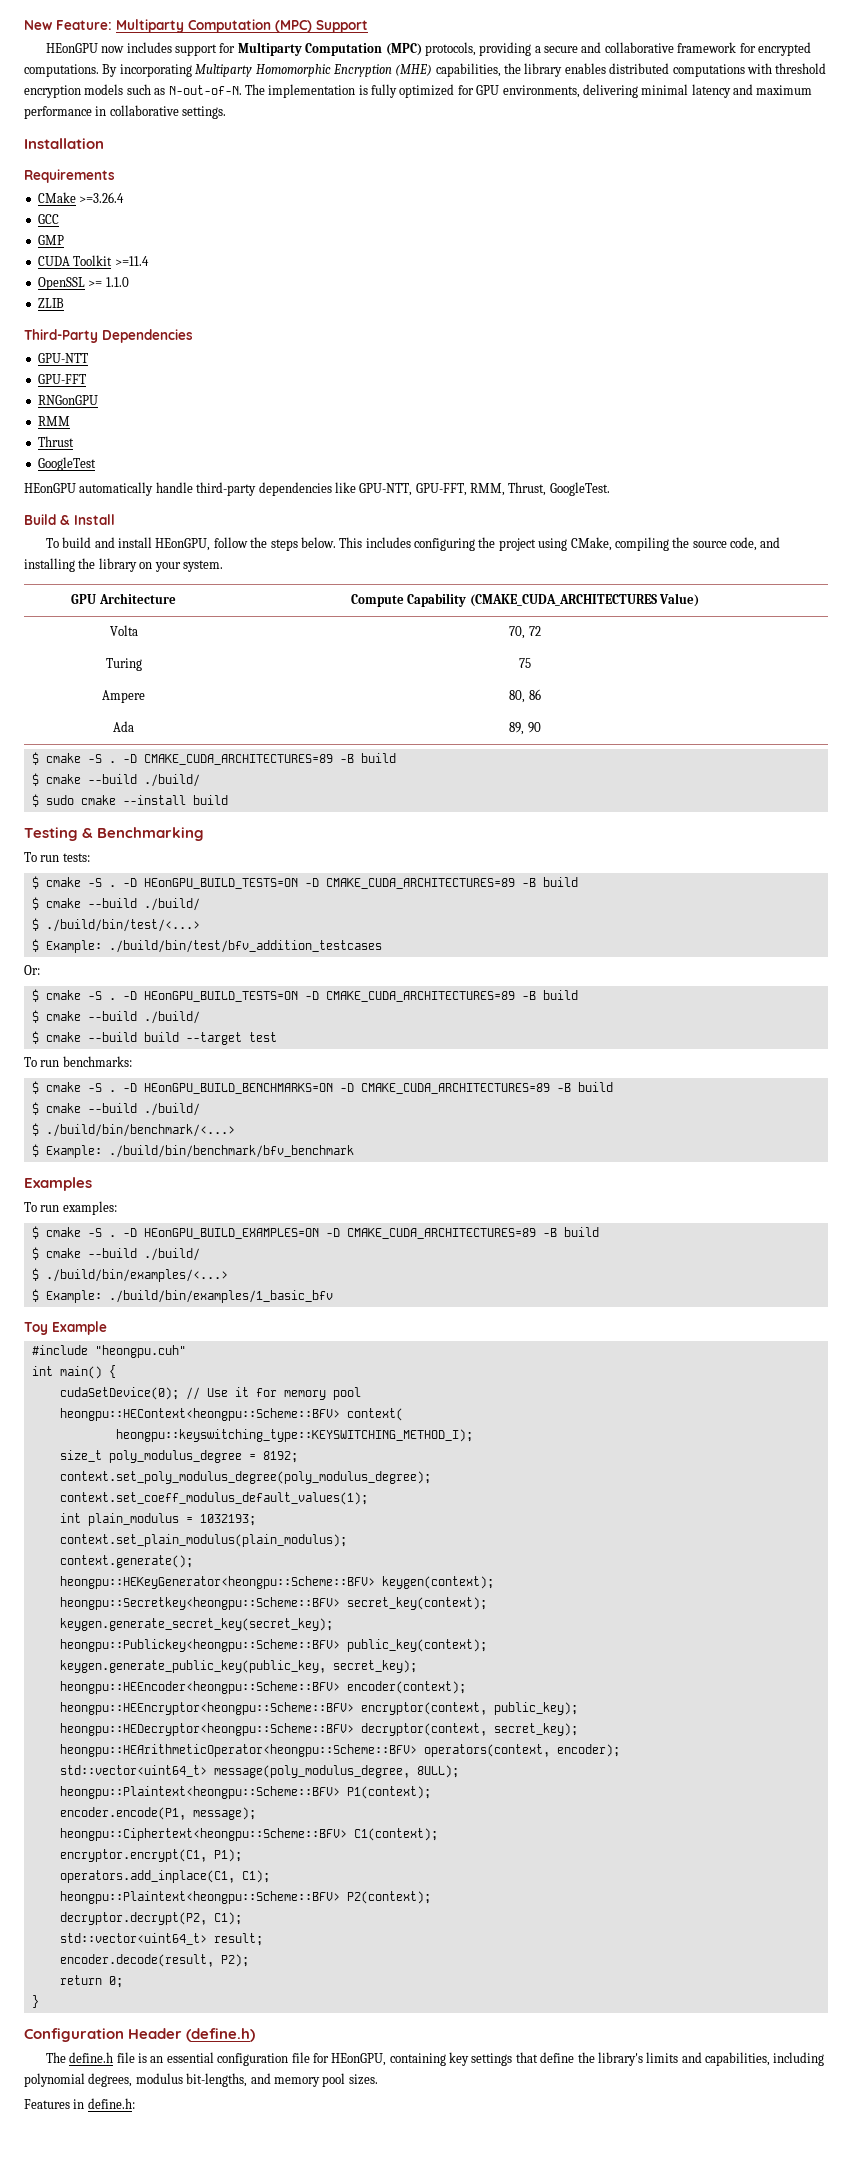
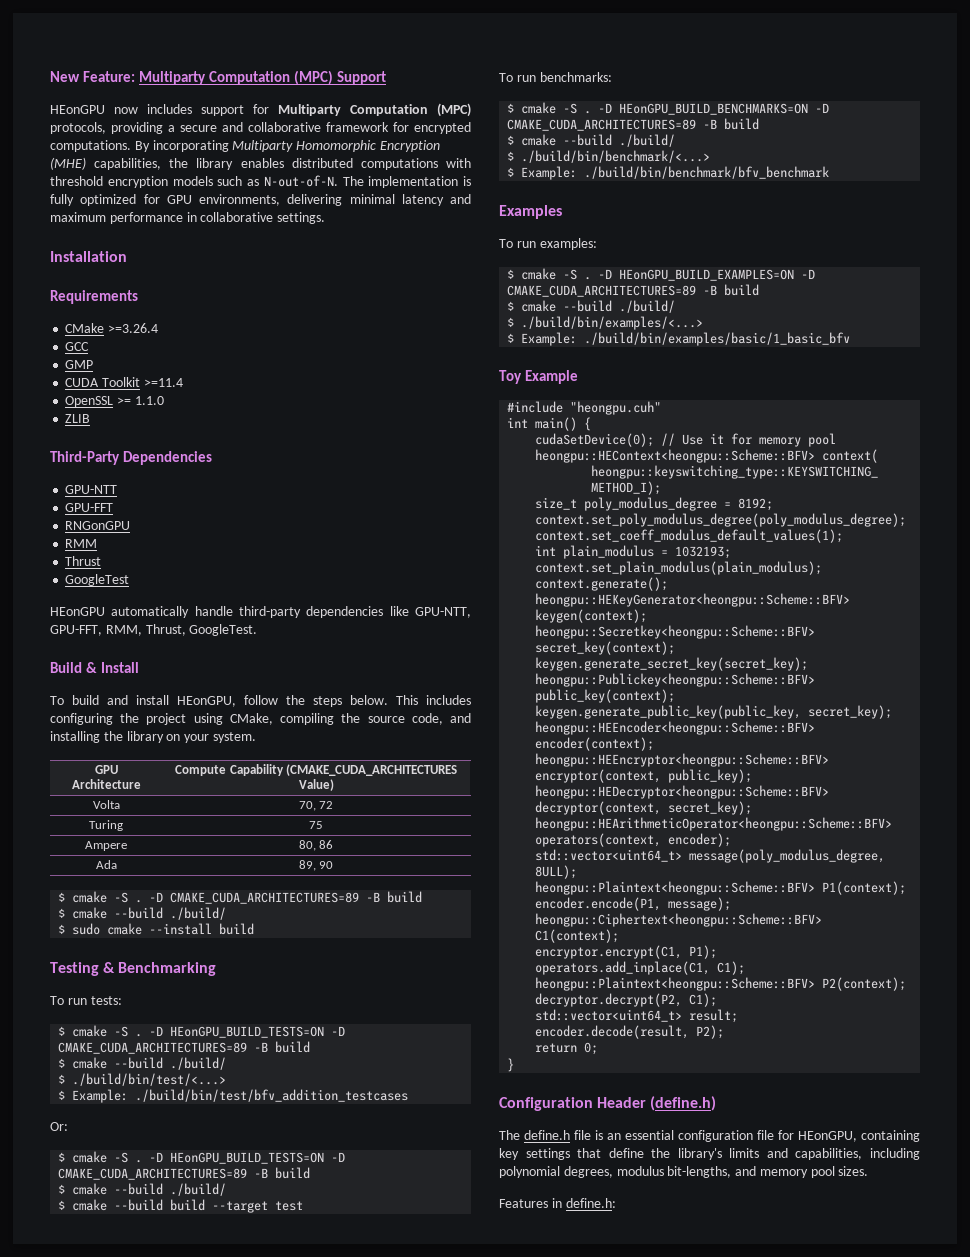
- $ Example: ./build/bin/examples/1_basic_bfv
+ $ Example: ./build/bin/examples/basic/1_basic_bfv

